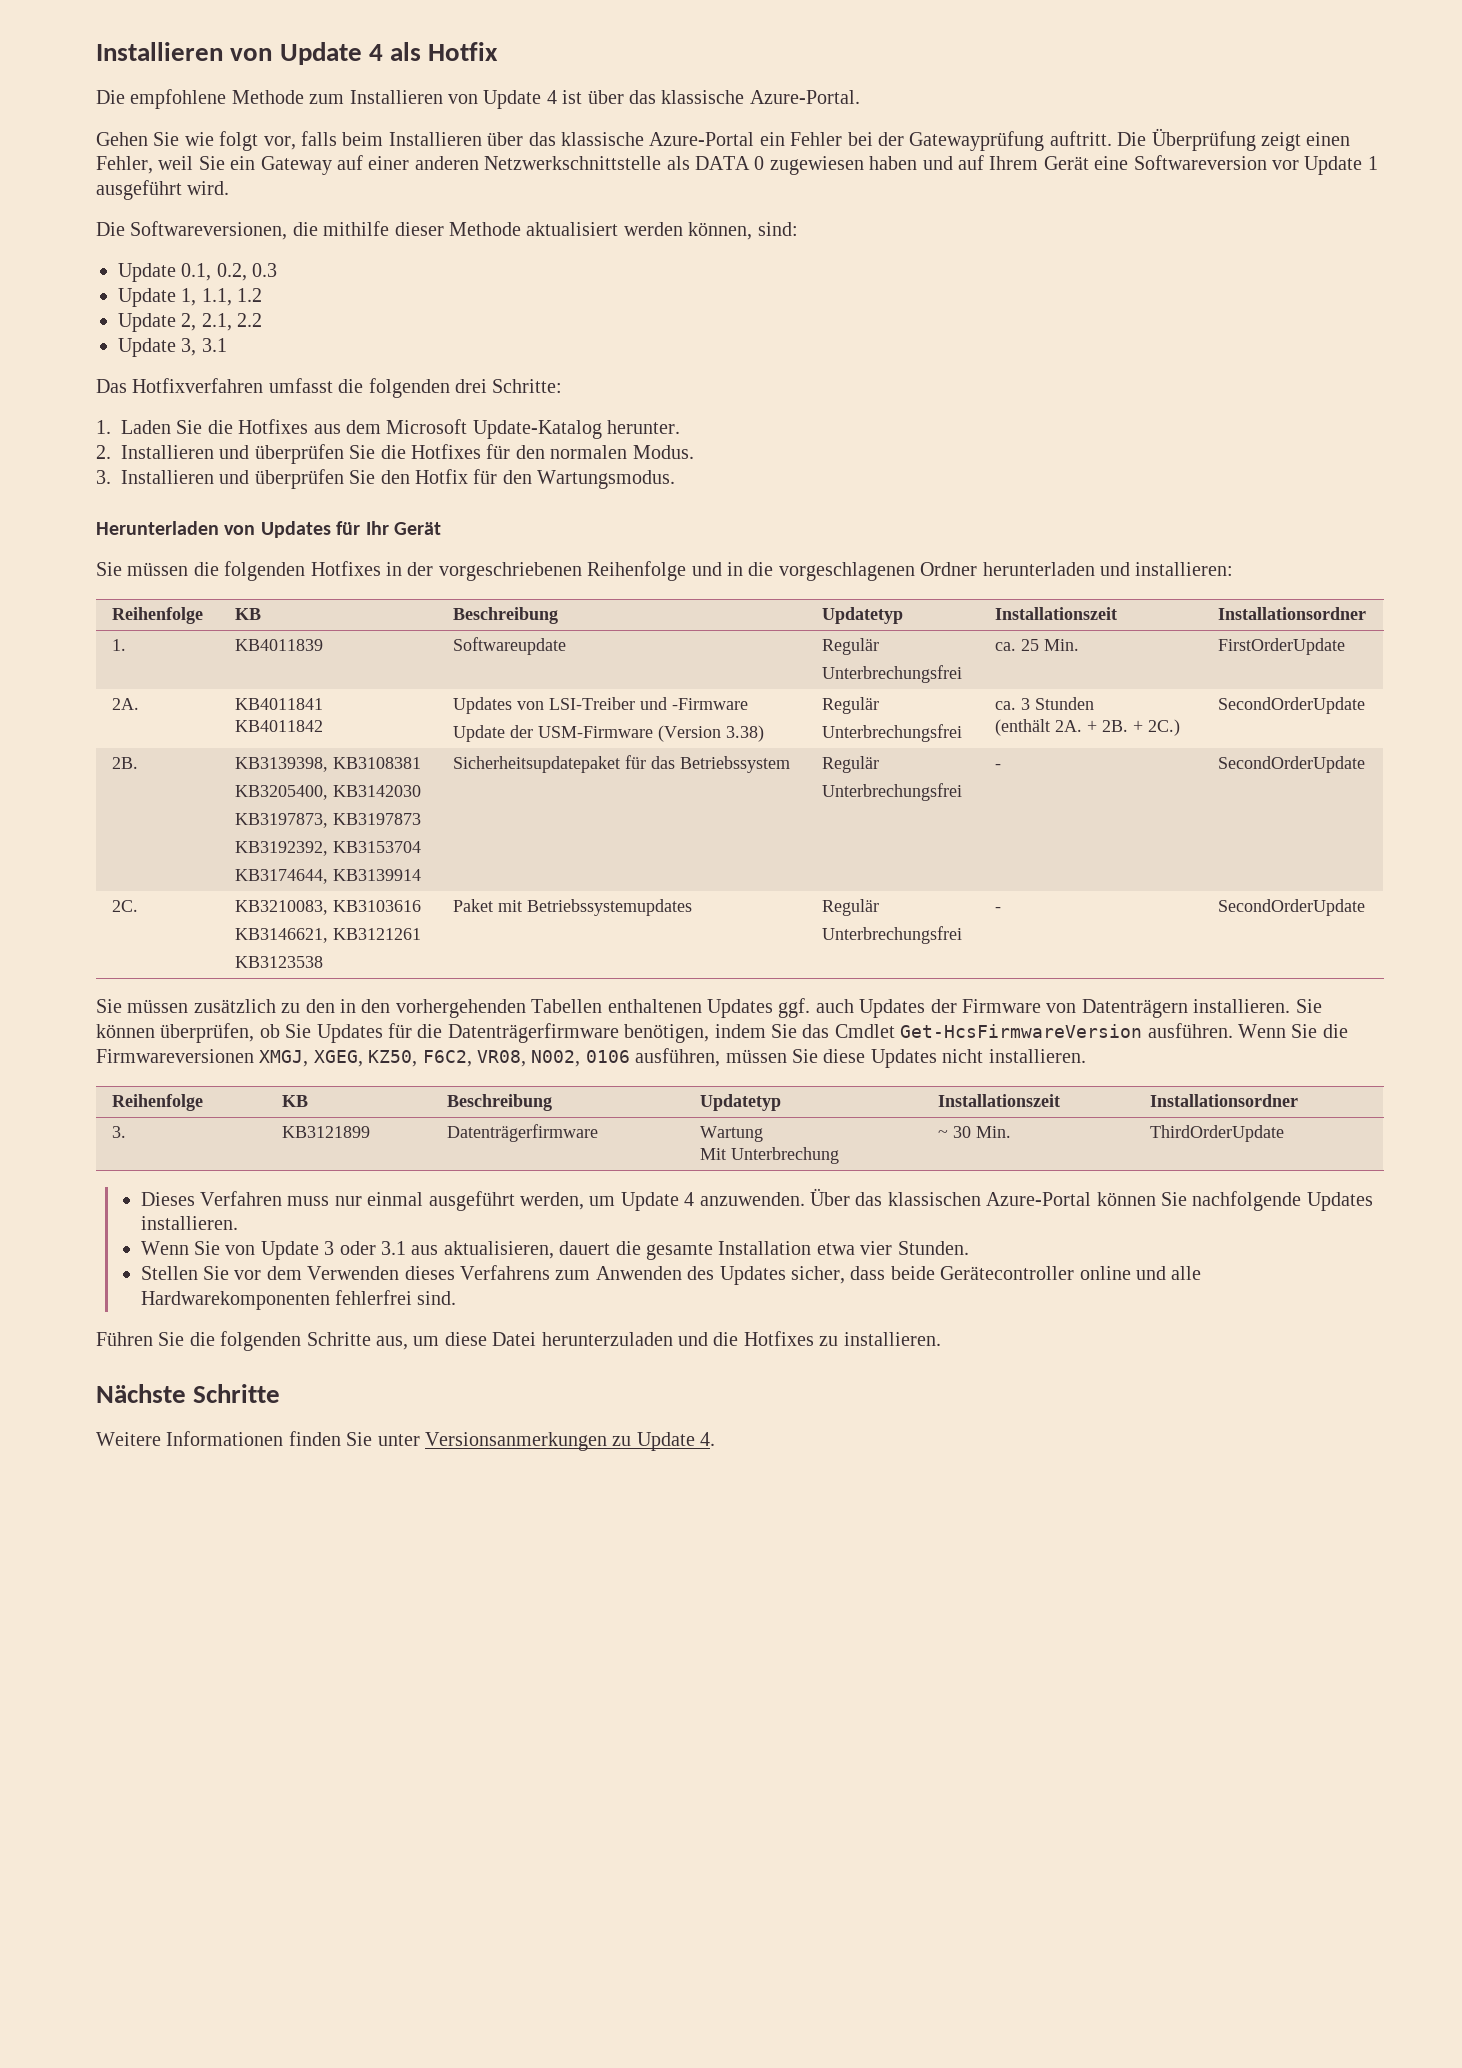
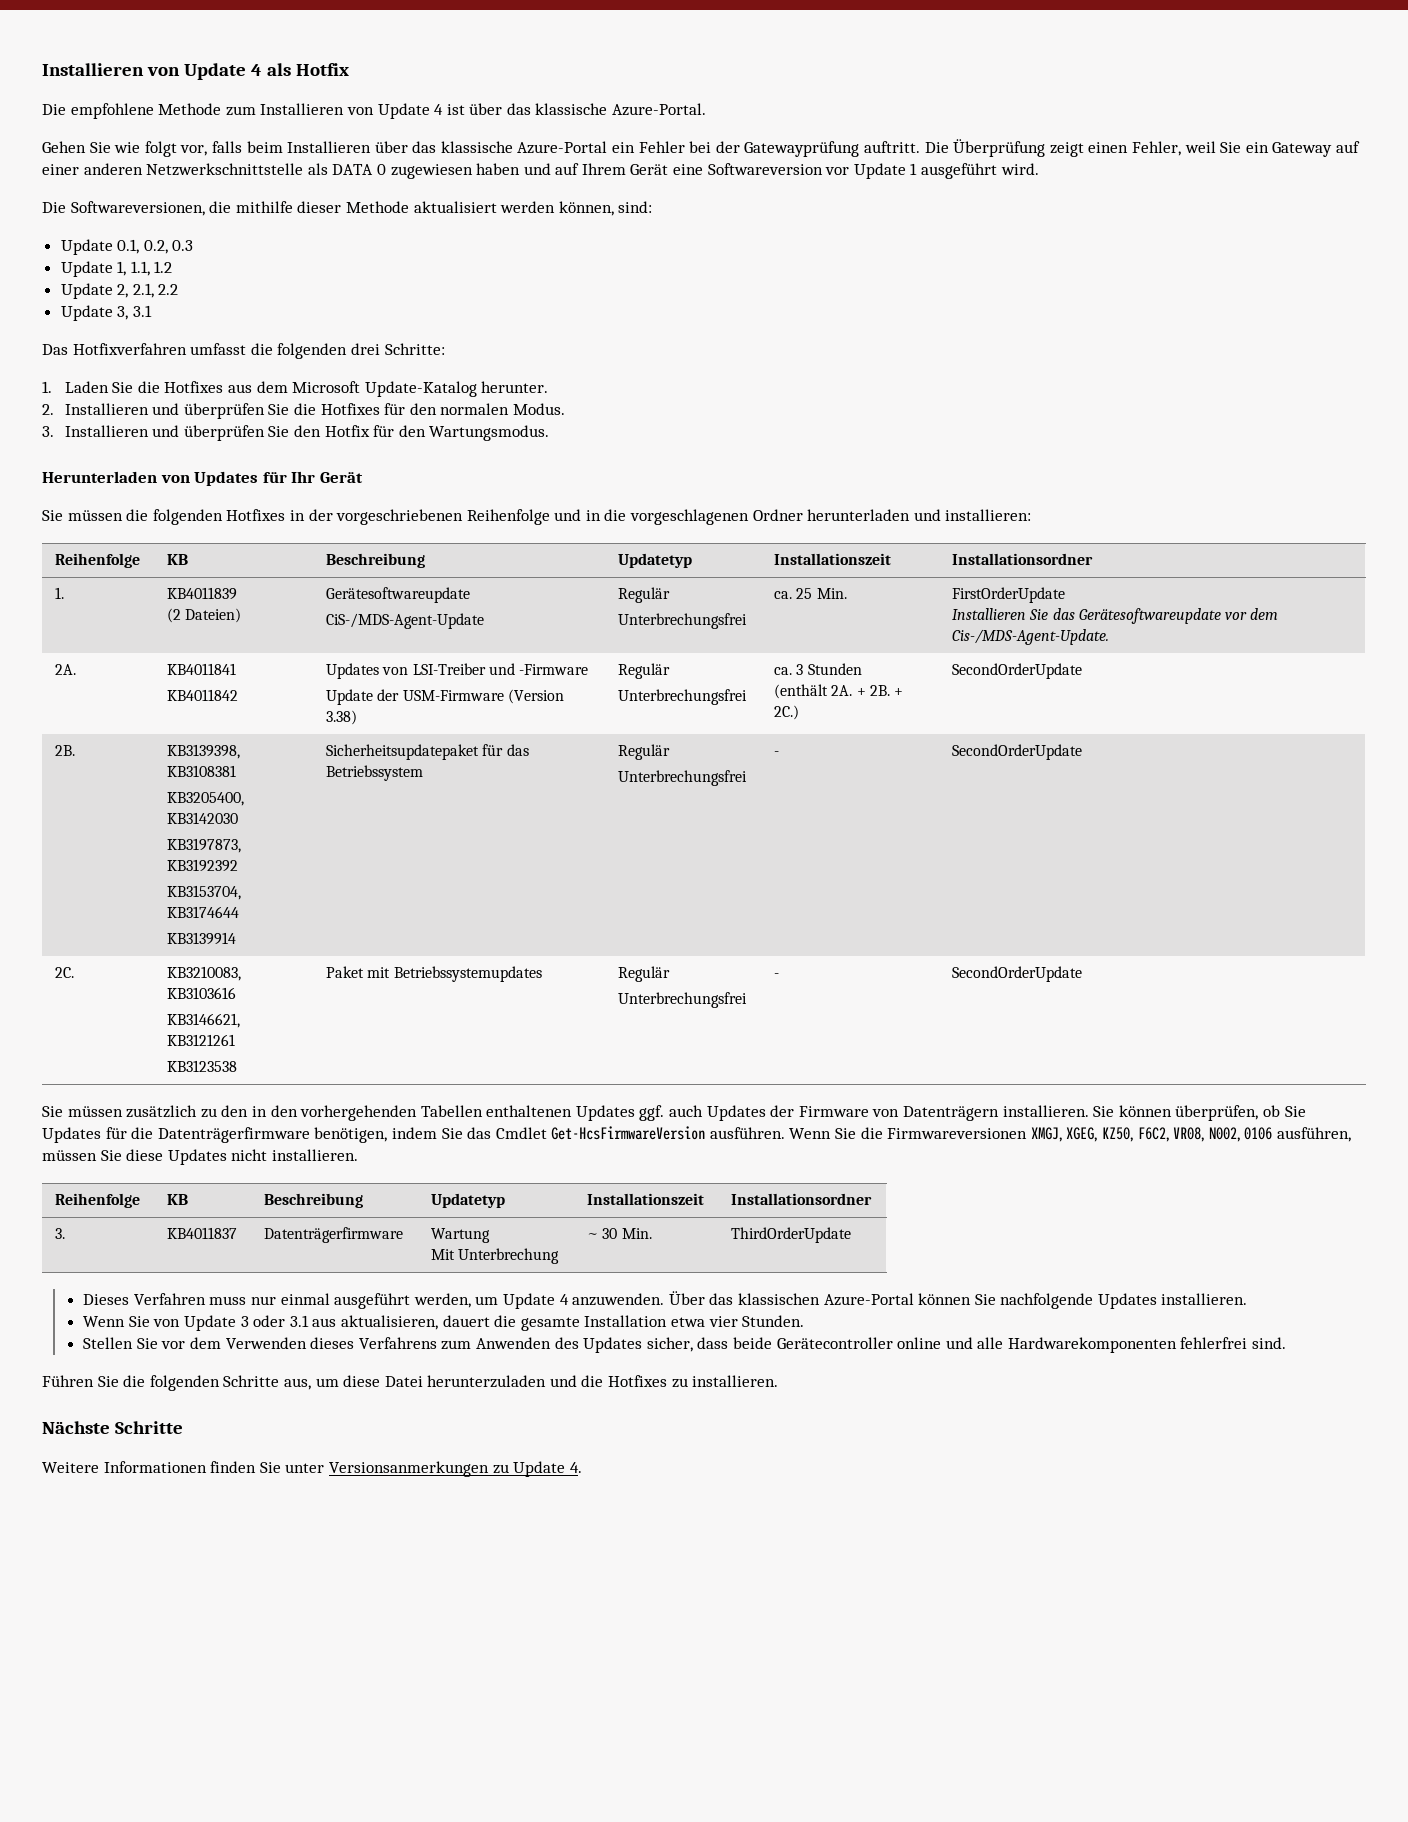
- 1. | KB4011839 | Softwareupdate | Regulär
+ 1. | KB4011839
+ (2 Dateien) | Gerätesoftwareupdate
+ CiS-/MDS-Agent-Update | Regulär
  Unterbrechungsfrei | ca. 25 Min. | FirstOrderUpdate
+ Installieren Sie das Gerätesoftwareupdate vor dem Cis-/MDS-Agent-Update.
  2B. | KB3139398, KB3108381
  KB3205400, KB3142030
- KB3197873, KB3197873
- KB3192392, KB3153704
- KB3174644, KB3139914 | Sicherheitsupdatepaket für das Betriebssystem | Regulär
+ KB3197873, KB3192392
+ KB3153704, KB3174644
+ KB3139914 | Sicherheitsupdatepaket für das Betriebssystem | Regulär
- 3. | KB3121899 | Datenträgerfirmware | Wartung
+ 3. | KB4011837 | Datenträgerfirmware | Wartung

